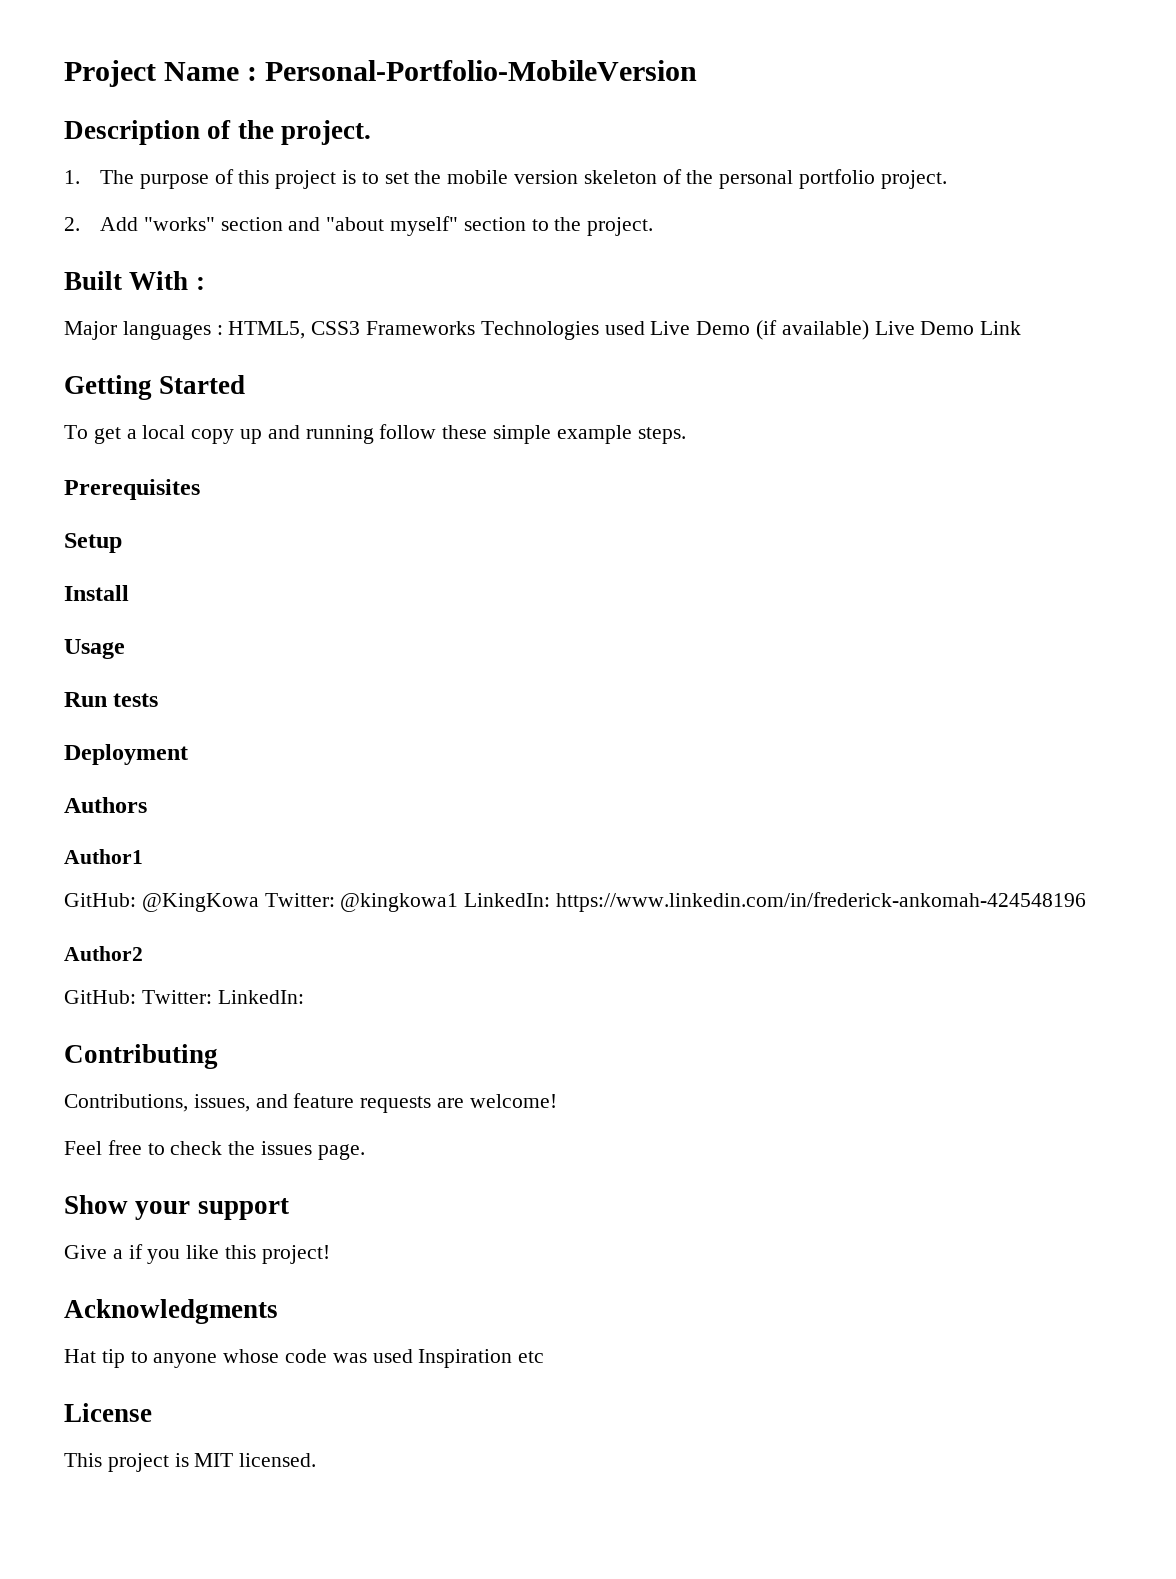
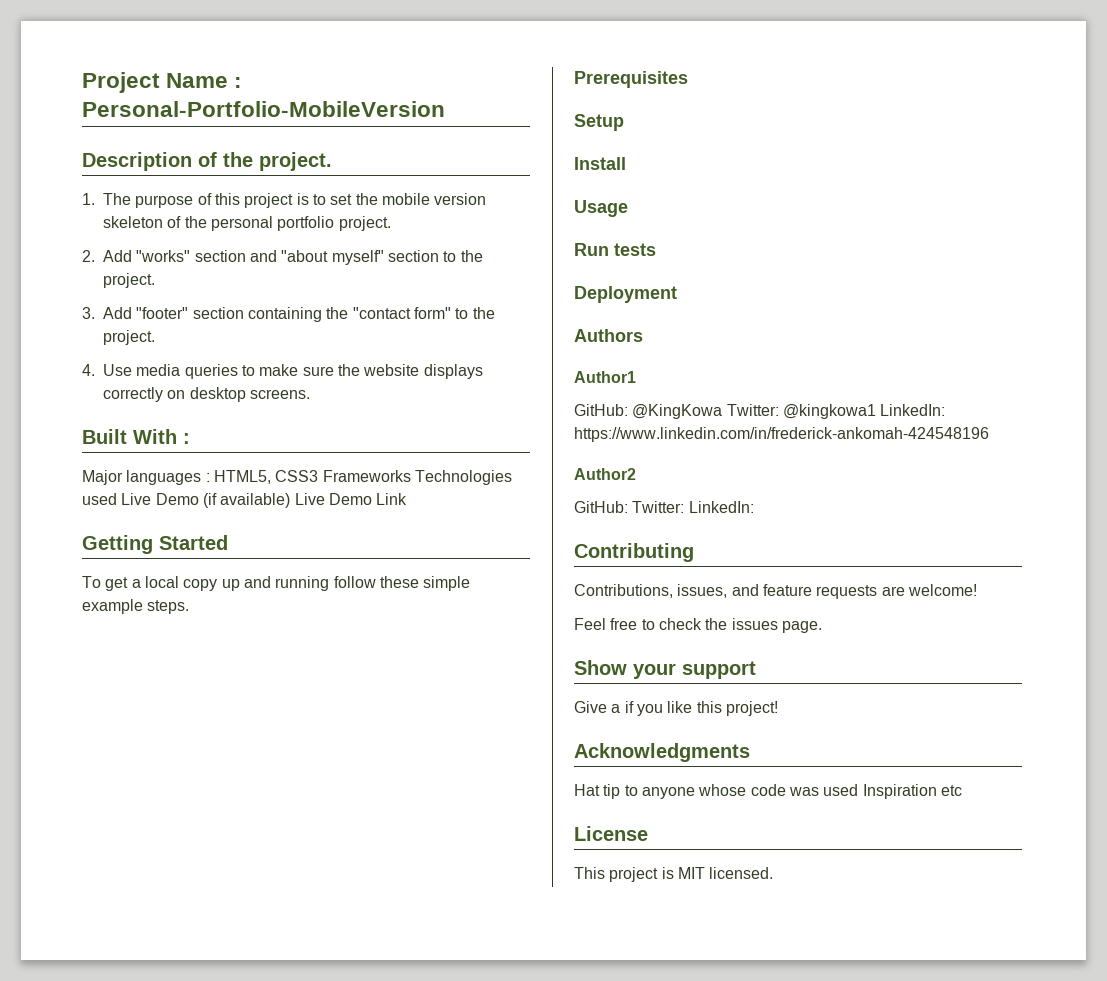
+ 3. Add "footer" section containing the "contact form" to the project.
+ 4. Use media queries to make sure the website displays correctly on desktop screens.

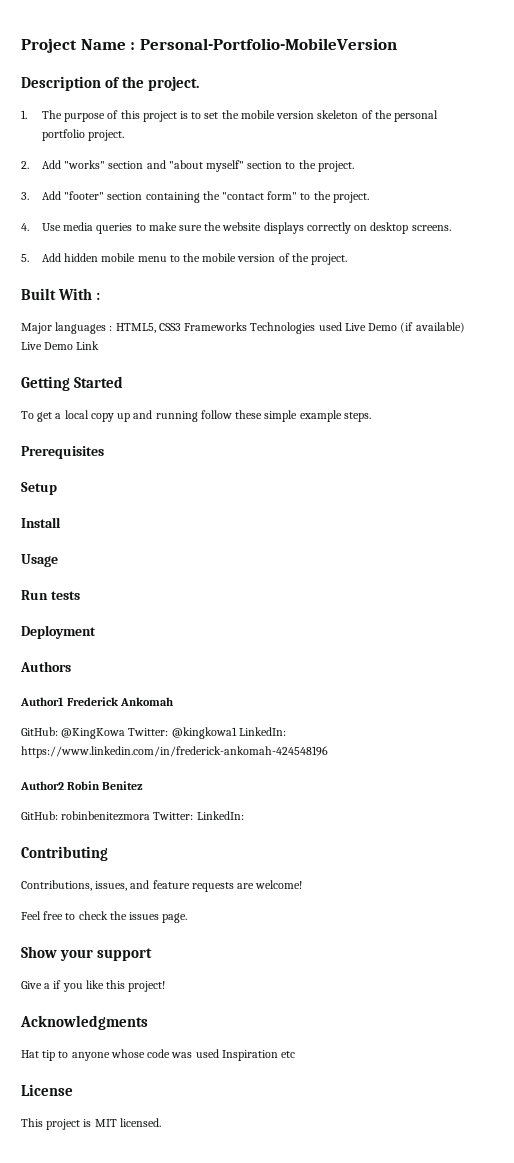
+ 5. Add hidden mobile menu to the mobile version of the project.
- Author1
+ Author1 Frederick Ankomah
- Author2
- GitHub: Twitter: LinkedIn:
+ Author2 Robin Benitez
+ GitHub: robinbenitezmora Twitter: LinkedIn:

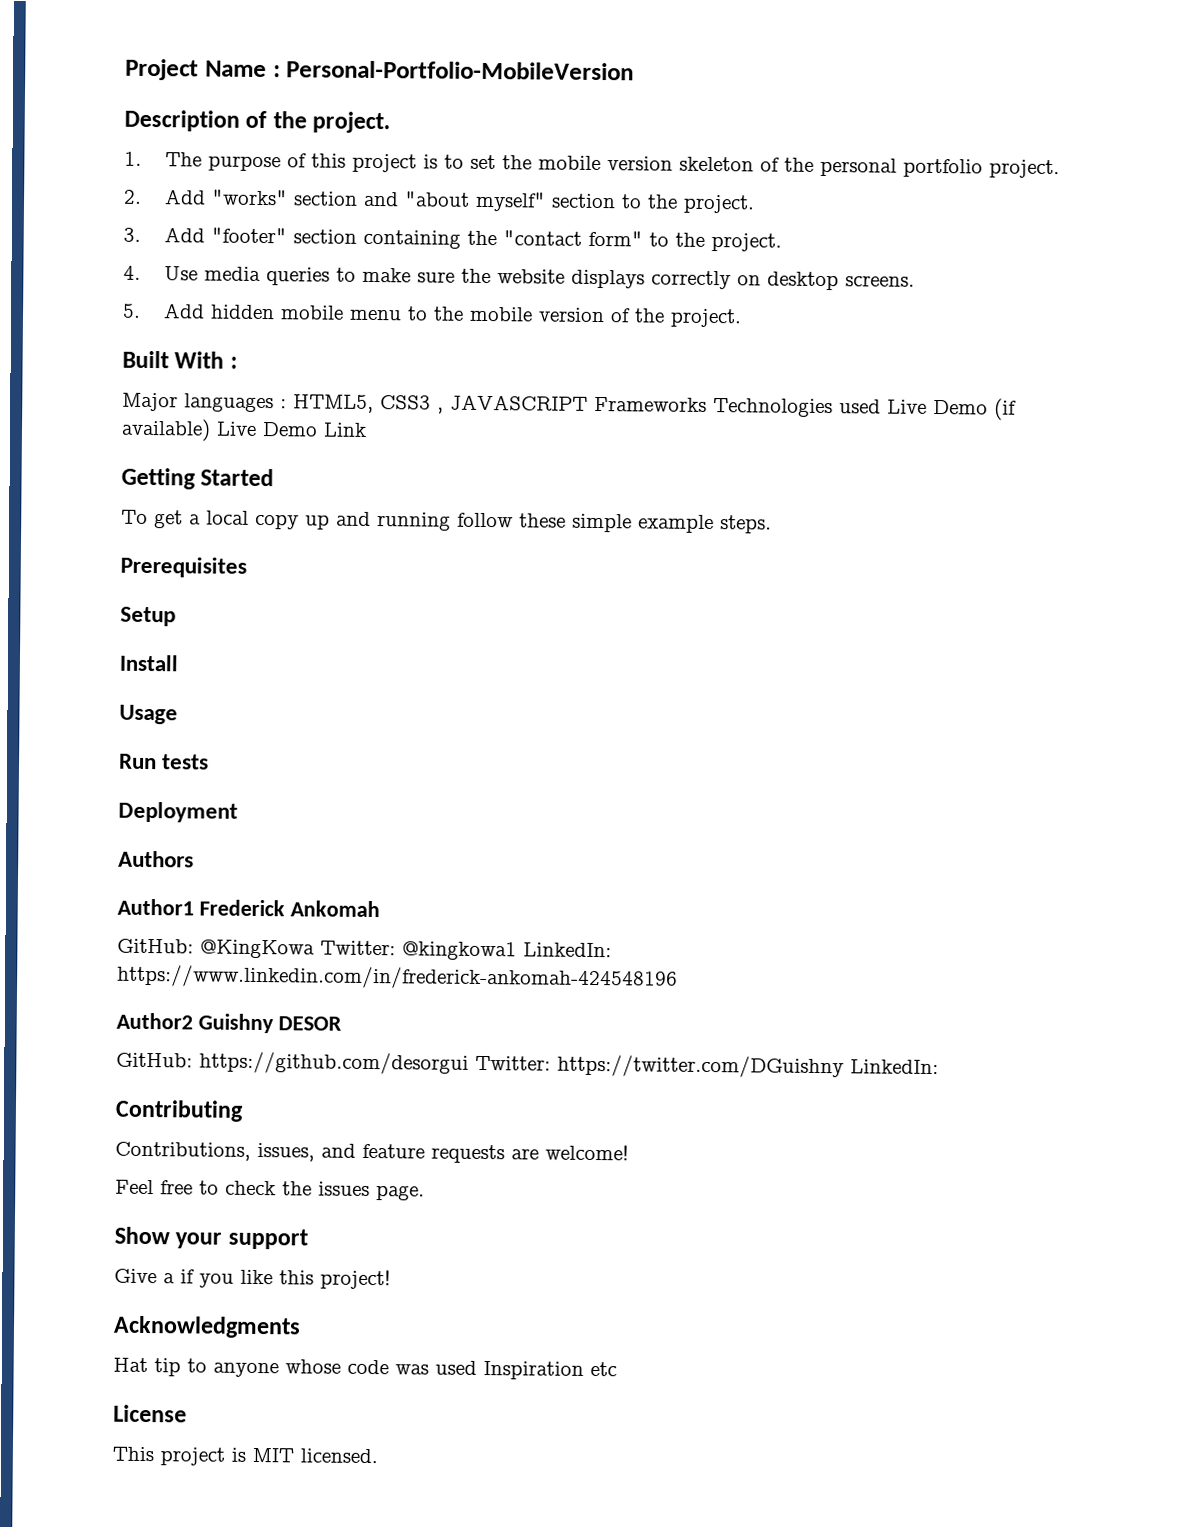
- Major languages : HTML5, CSS3 Frameworks Technologies used Live Demo (if available) Live Demo Link
+ Major languages : HTML5, CSS3 , JAVASCRIPT Frameworks Technologies used Live Demo (if available) Live Demo Link
- Author2 Robin Benitez
- GitHub: robinbenitezmora Twitter: LinkedIn:
+ Author2 Guishny DESOR
+ GitHub: https://github.com/desorgui Twitter: https://twitter.com/DGuishny LinkedIn:

